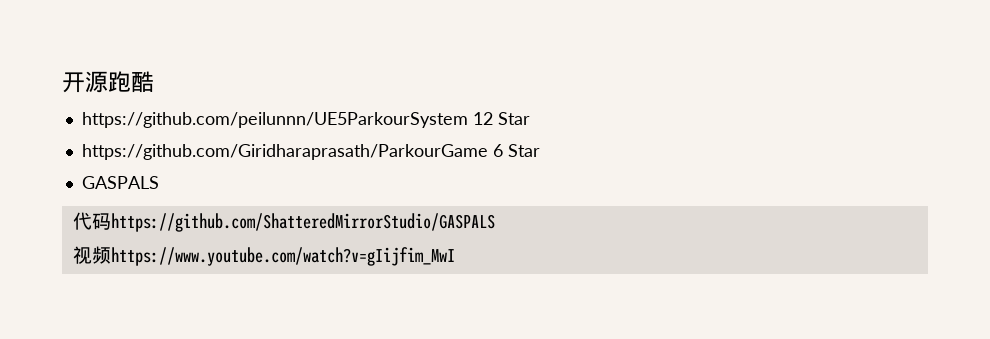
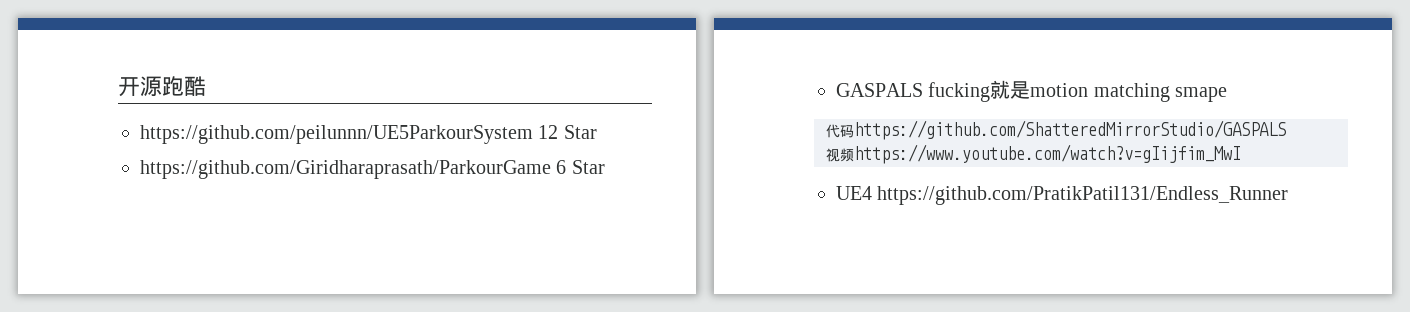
- GASPALS
+ GASPALS fucking就是motion matching smape
+ UE4 https://github.com/PratikPatil131/Endless_Runner

